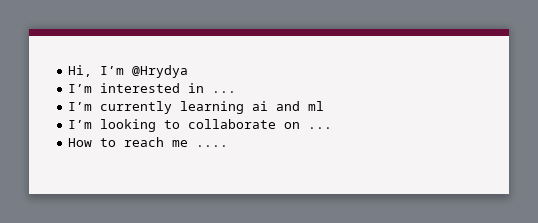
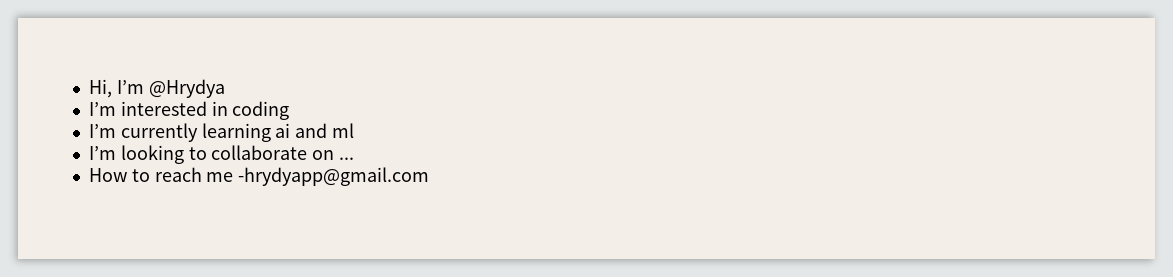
- I’m interested in ...
+ I’m interested in coding
- How to reach me ....
+ How to reach me -hrydyapp@gmail.com

